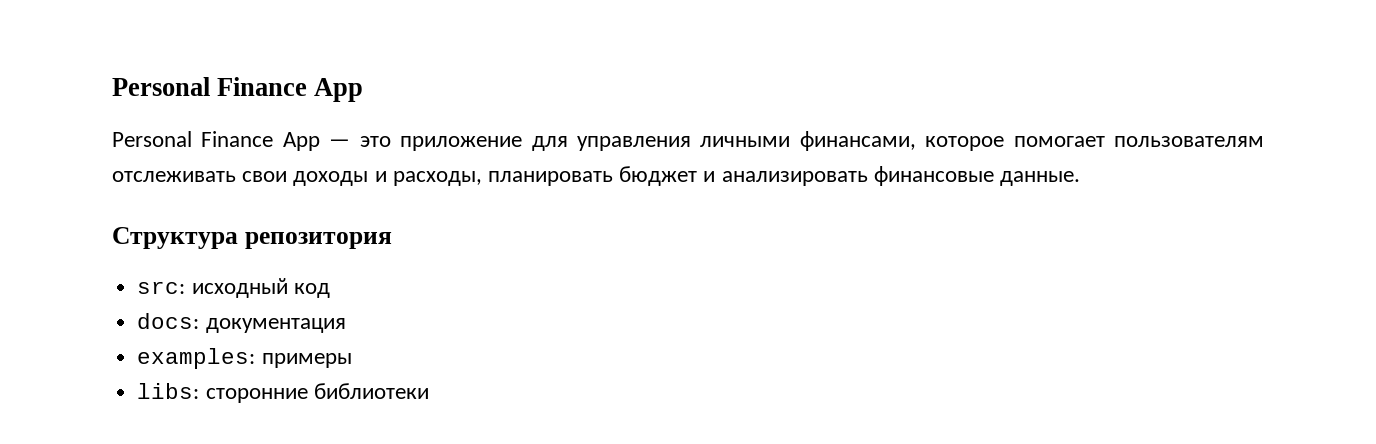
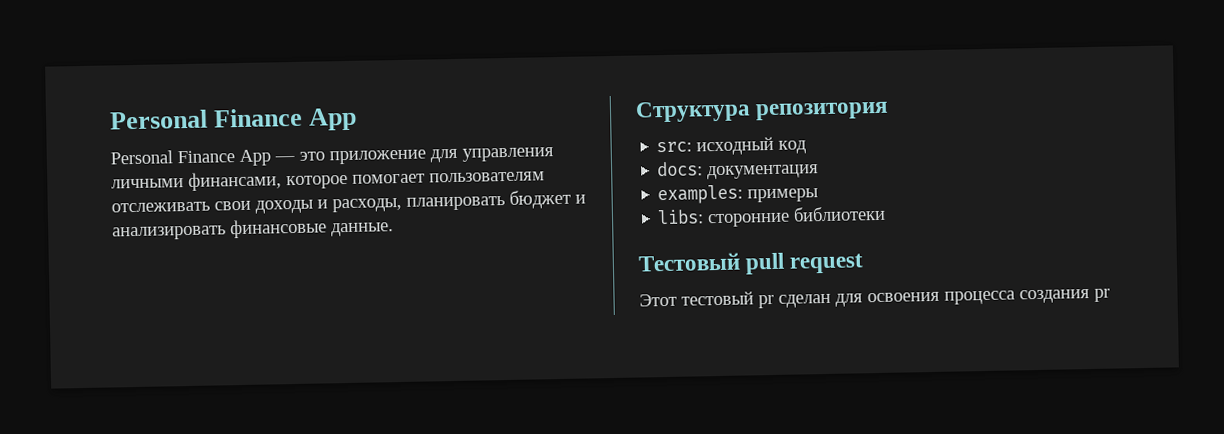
+ Тестовый pull request
+ Этот тестовый pr сделан для освоения процесса создания pr

